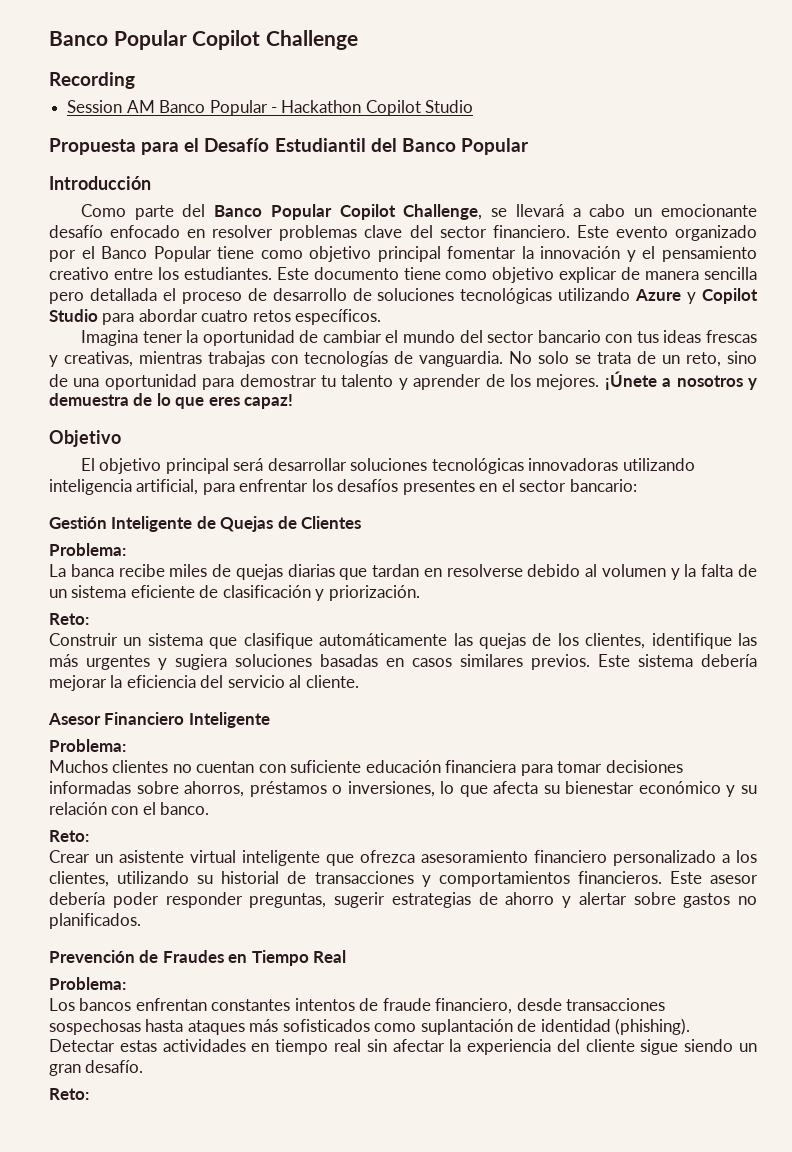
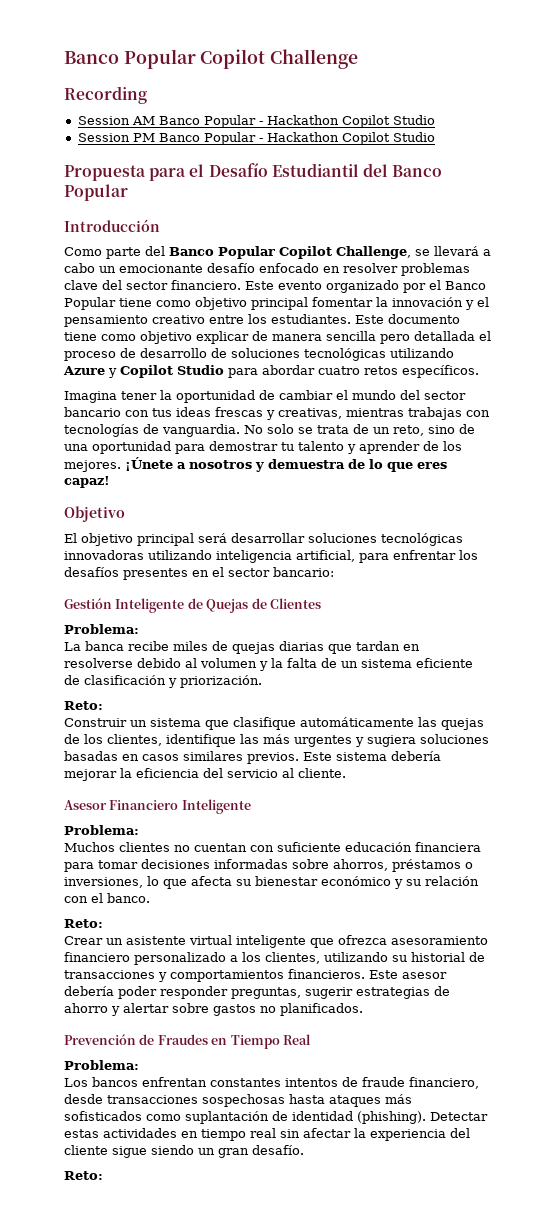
+ Session PM Banco Popular - Hackathon Copilot Studio

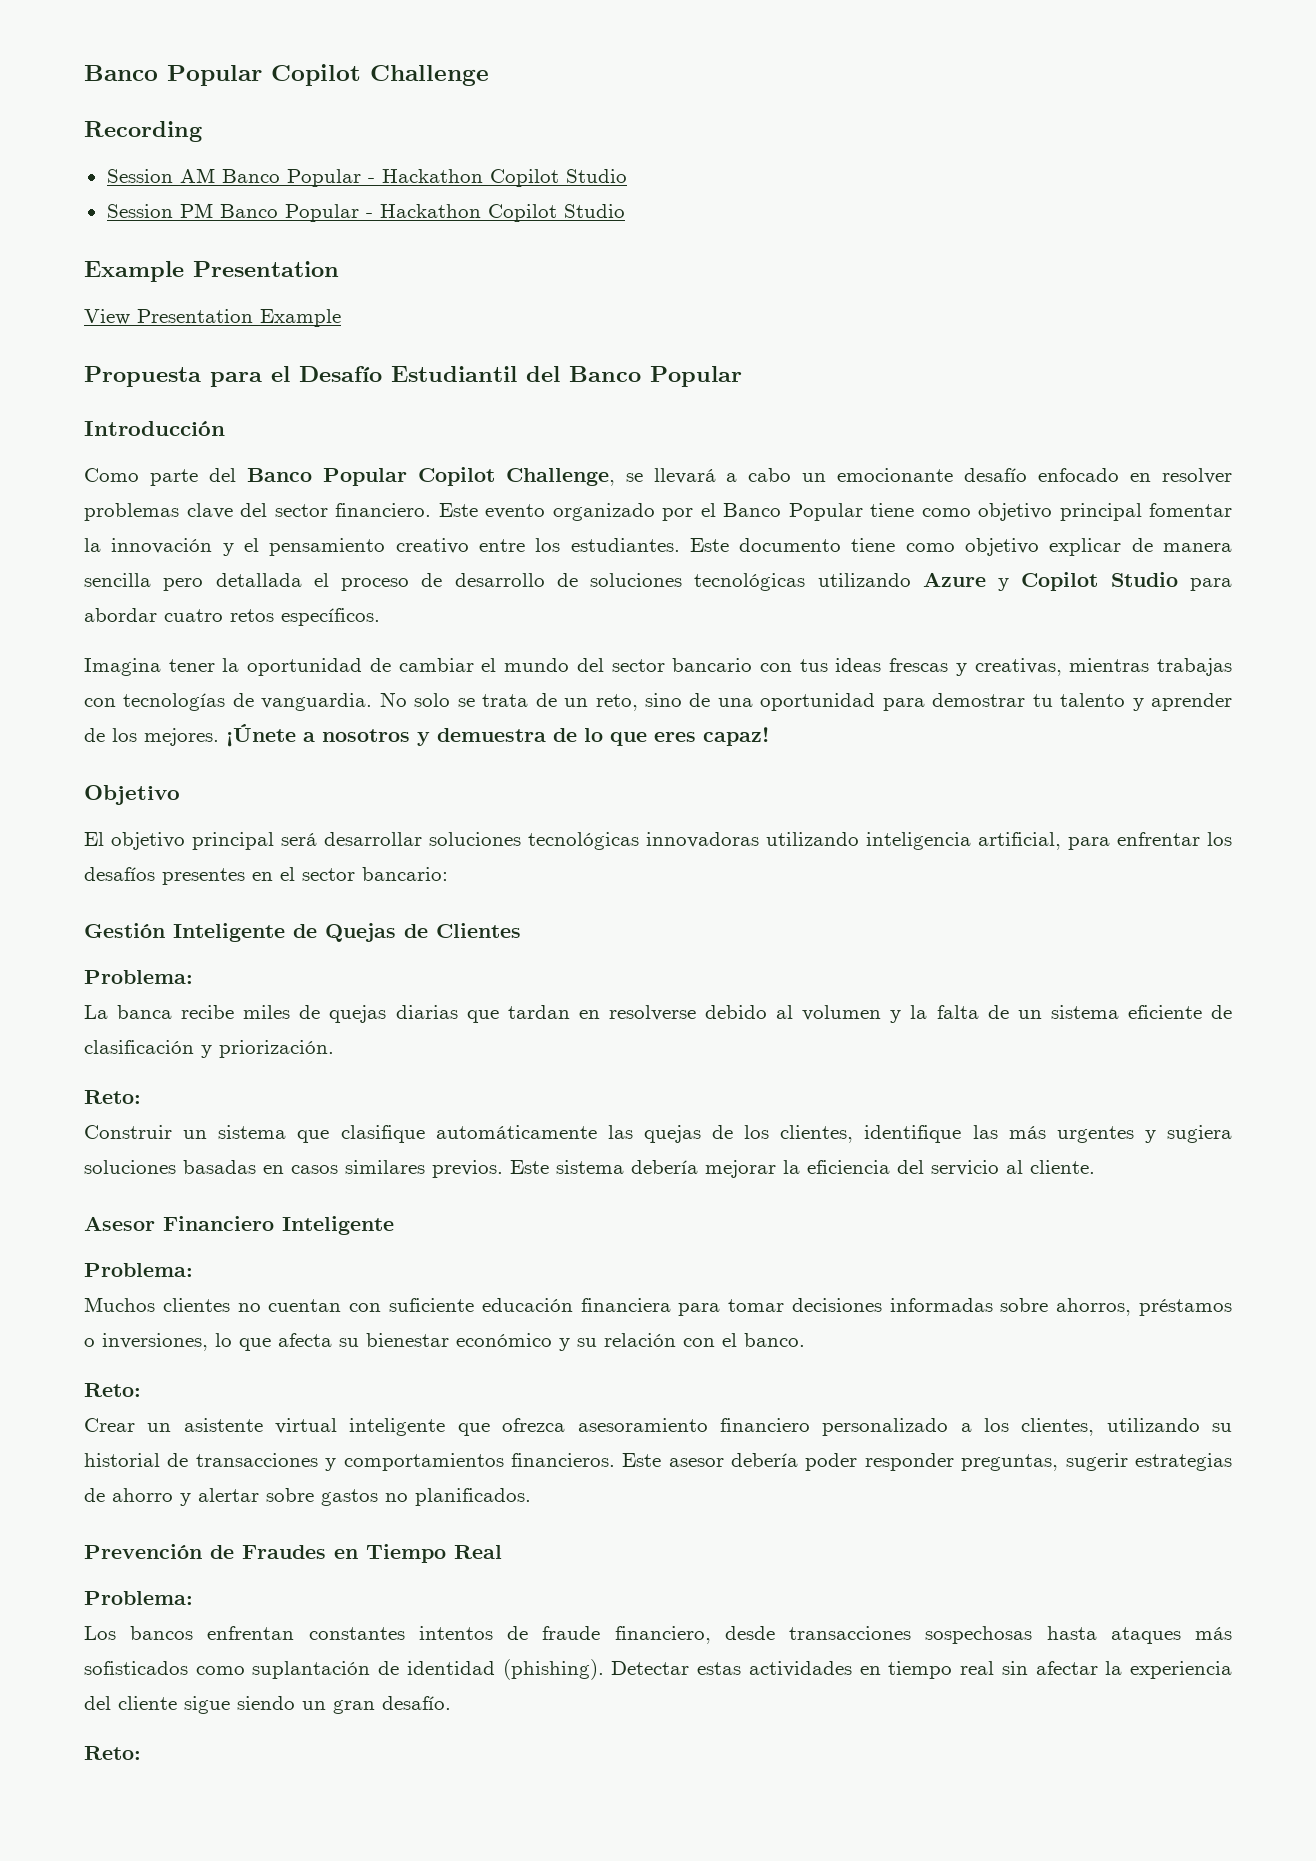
+ Example Presentation
+ View Presentation Example

